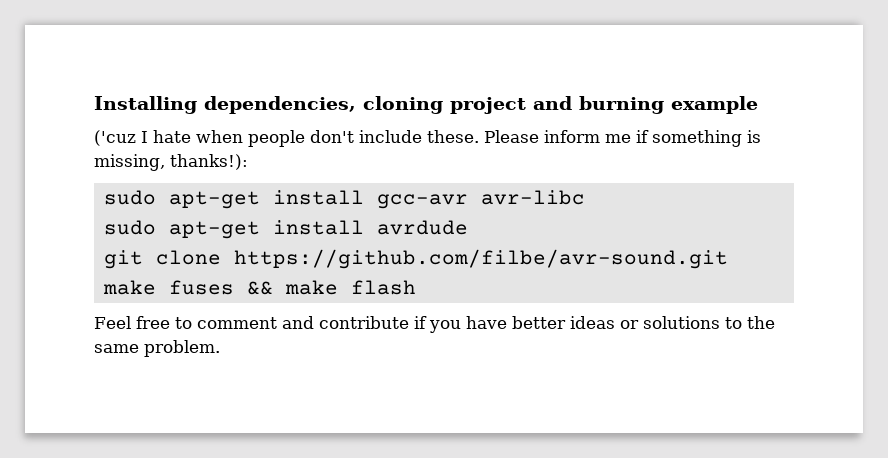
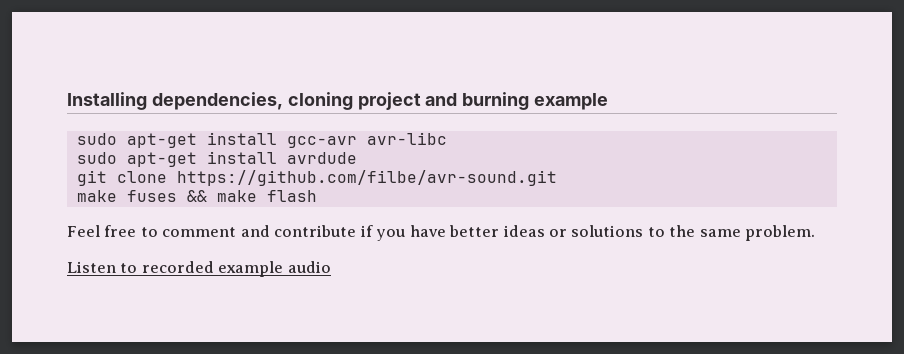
- ('cuz I hate when people don't include these. Please inform me if something is missing, thanks!):
+ Listen to recorded example audio

